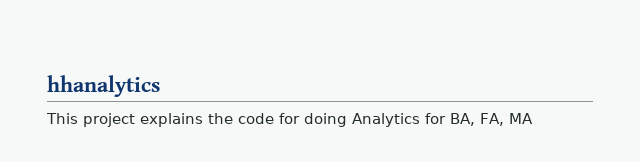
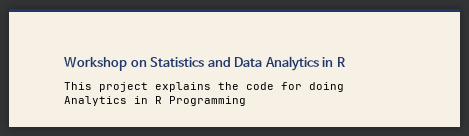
- hhanalytics
+ Workshop on Statistics and Data Analytics in R
- This project explains the code for doing Analytics for BA, FA, MA
+ This project explains the code for doing Analytics in R Programming

